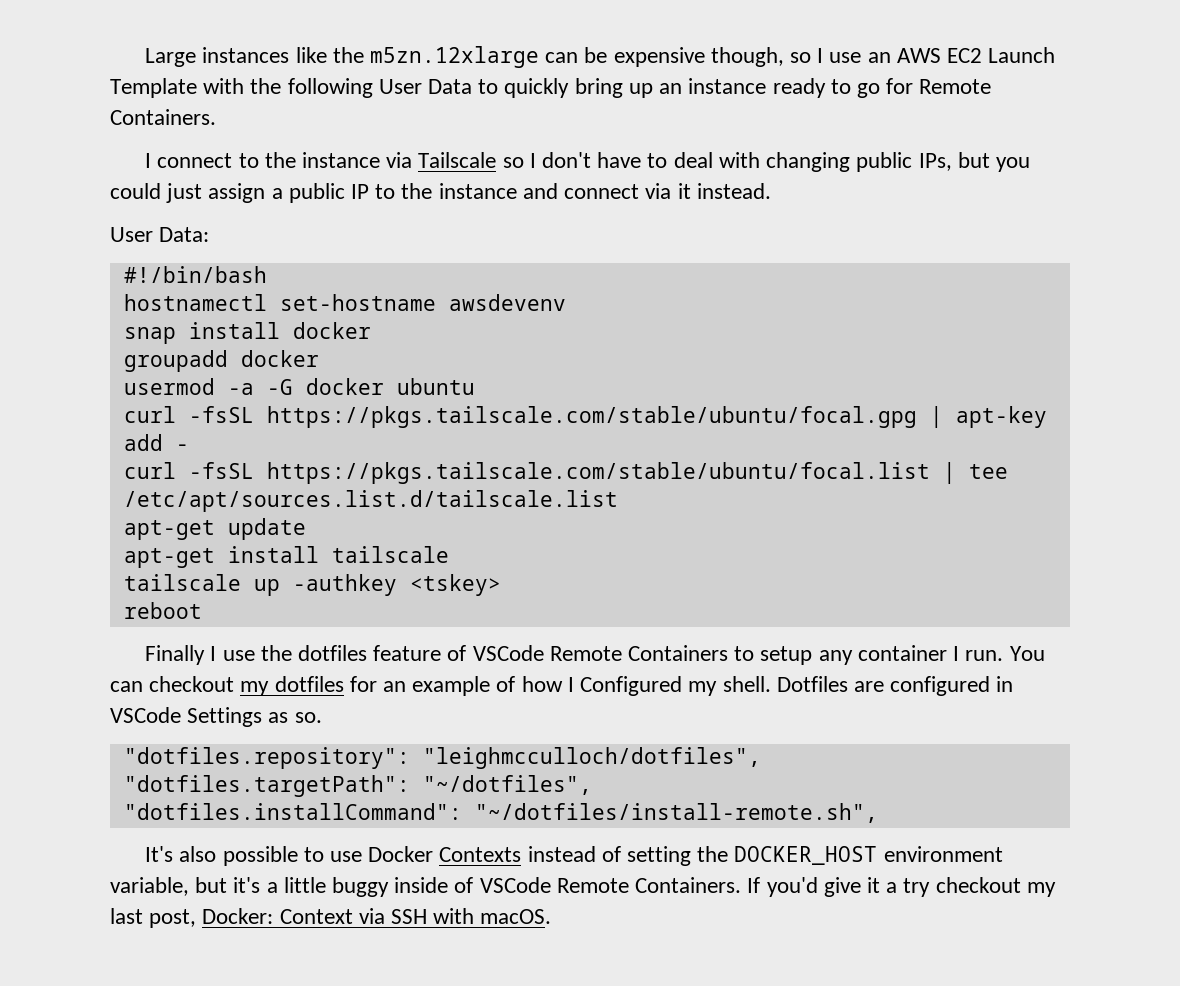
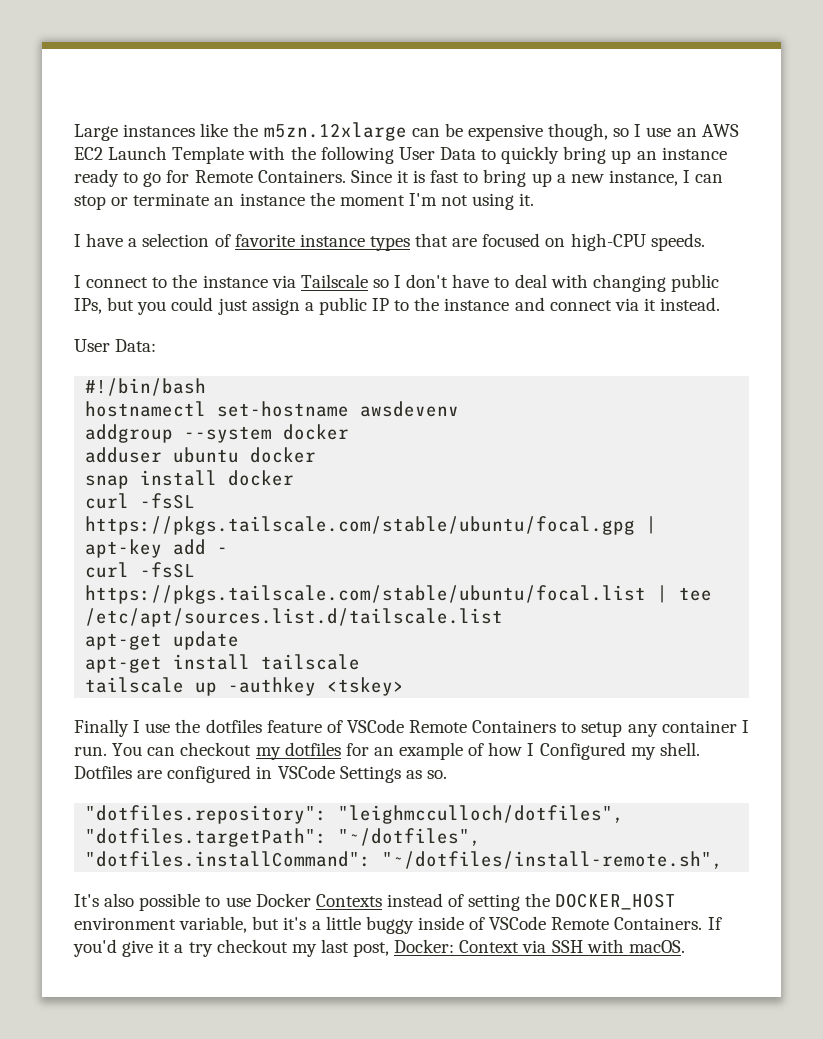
+ Since it is fast to bring up a new instance, I can stop or terminate an instance the moment I'm not using it.
+ I have a selection of favorite instance types that are focused on high-CPU speeds.
+ addgroup --system docker
+ adduser ubuntu docker
  snap install docker
- groupadd docker
- usermod -a -G docker ubuntu
- reboot

